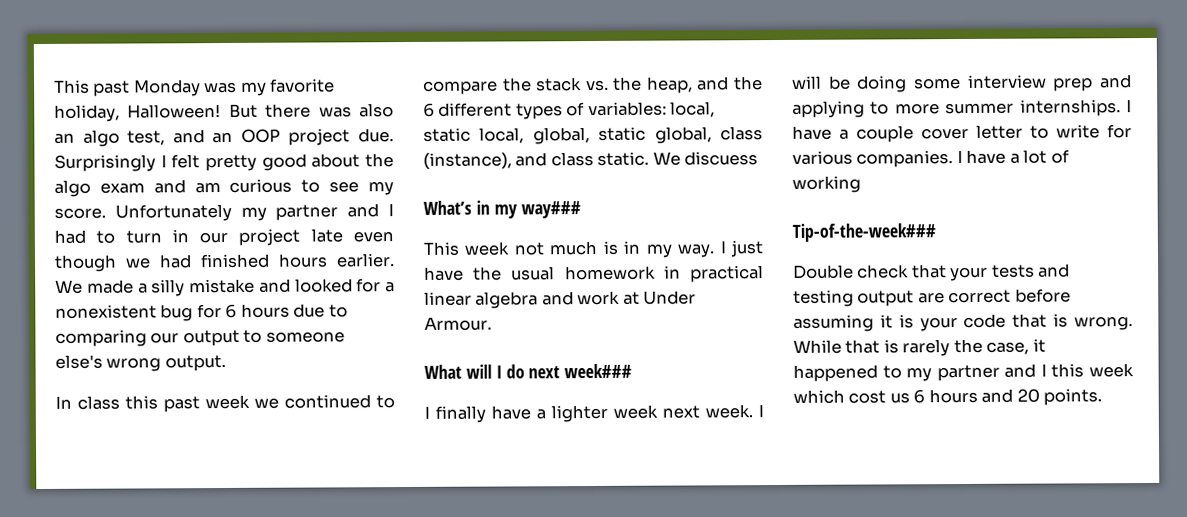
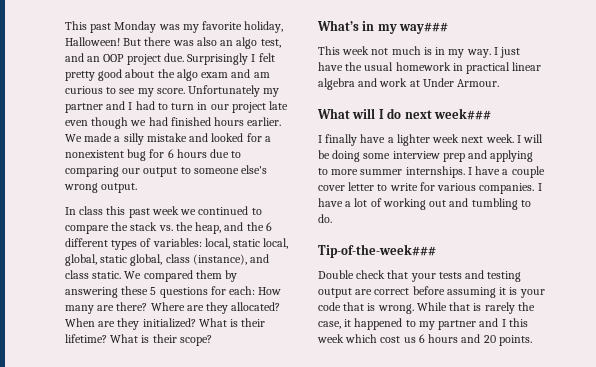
- We discuess
+ We compared them by answering these 5 questions for each: How many are there? Where are they allocated? When are they initialized? What is their lifetime? What is their scope?
- I have a lot of working
+ I have a lot of working out and tumbling to do.

